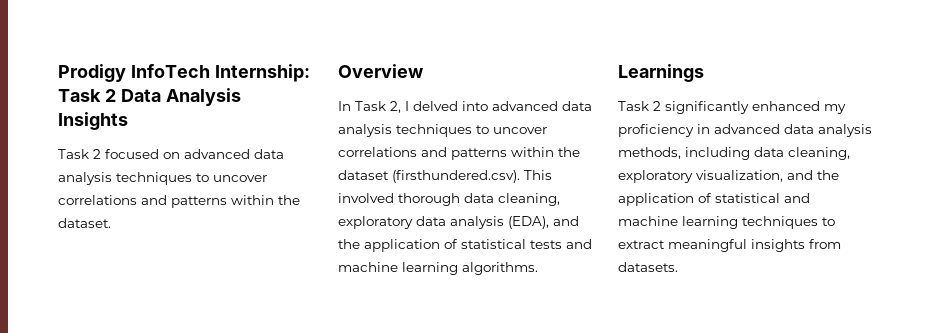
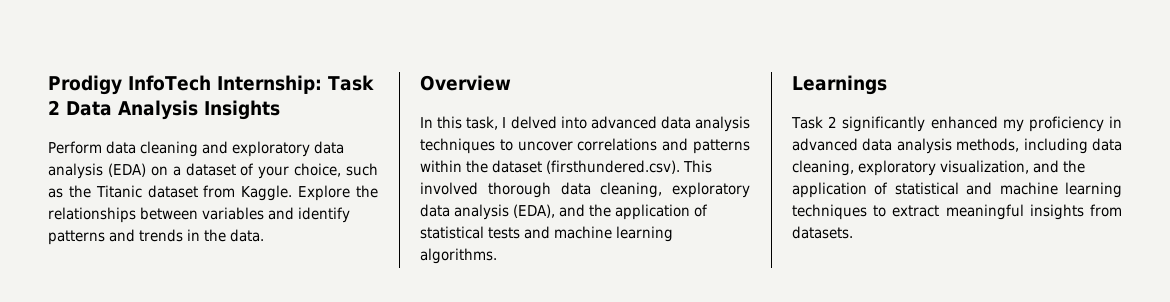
- Task 2 focused on advanced data analysis techniques to uncover correlations and patterns within the dataset.
+ Perform data cleaning and exploratory data analysis (EDA) on a dataset of your choice, such as the Titanic dataset from Kaggle. Explore the relationships between variables and identify patterns and trends in the data.
- In Task 2, I delved into advanced data analysis techniques to uncover correlations and patterns within the dataset (firsthundered.csv). This involved thorough data cleaning, exploratory data analysis (EDA), and the application of statistical tests and machine learning algorithms.
+ In this task, I delved into advanced data analysis techniques to uncover correlations and patterns within the dataset (firsthundered.csv). This involved thorough data cleaning, exploratory data analysis (EDA), and the application of statistical tests and machine learning algorithms.

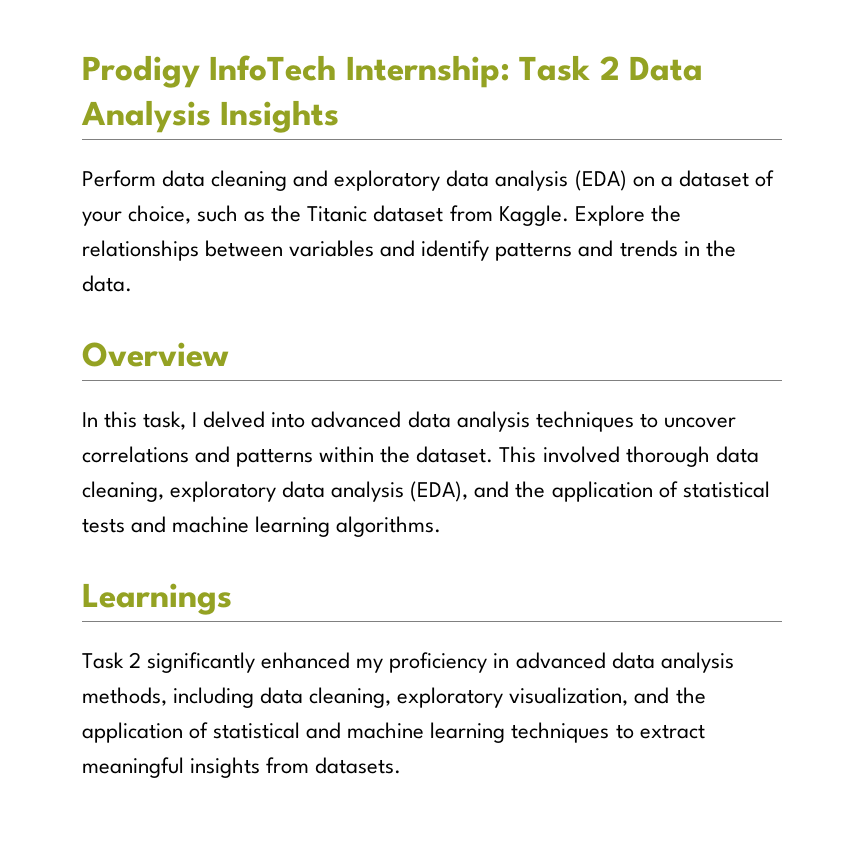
- In this task, I delved into advanced data analysis techniques to uncover correlations and patterns within the dataset (firsthundered.csv). This involved thorough data cleaning, exploratory data analysis (EDA), and the application of statistical tests and machine learning algorithms.
+ In this task, I delved into advanced data analysis techniques to uncover correlations and patterns within the dataset. This involved thorough data cleaning, exploratory data analysis (EDA), and the application of statistical tests and machine learning algorithms.

